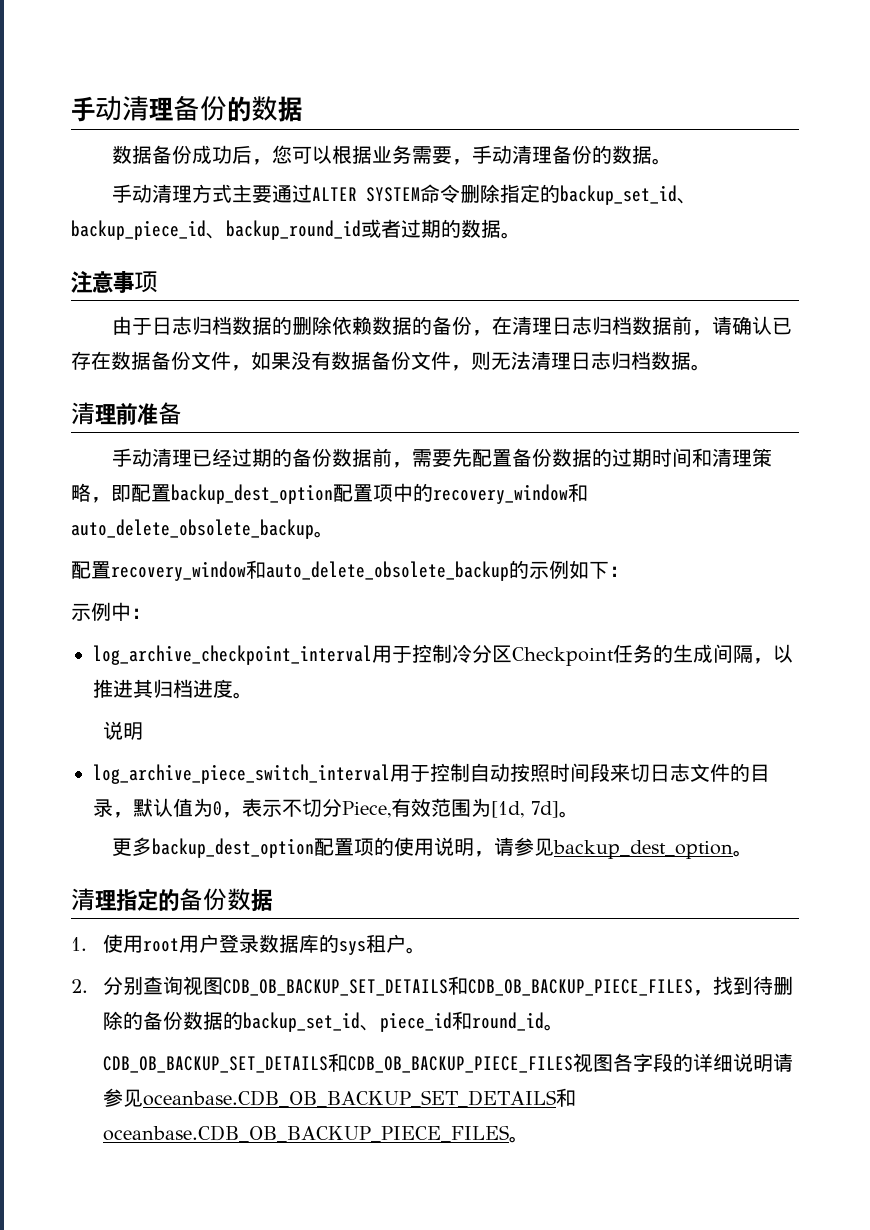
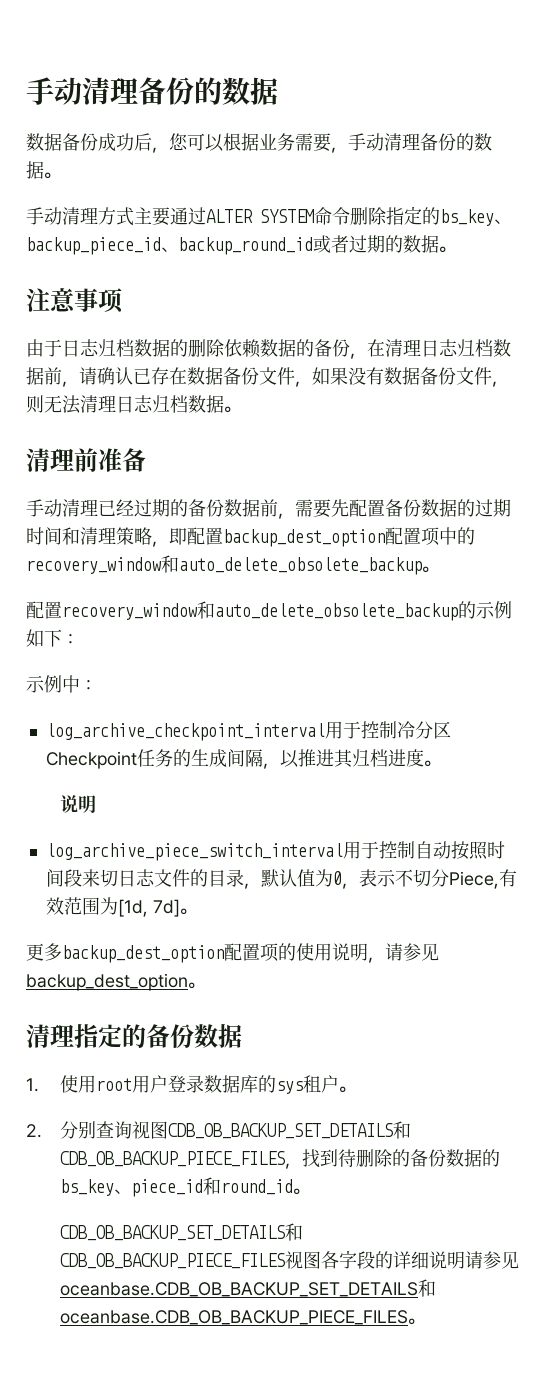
- 手动清理方式主要通过ALTER SYSTEM命令删除指定的backup_set_id、backup_piece_id、backup_round_id或者过期的数据。
+ 手动清理方式主要通过ALTER SYSTEM命令删除指定的bs_key、backup_piece_id、backup_round_id或者过期的数据。
- 2.分别查询视图CDB_OB_BACKUP_SET_DETAILS和CDB_OB_BACKUP_PIECE_FILES，找到待删除的备份数据的backup_set_id、piece_id和round_id。
+ 2.分别查询视图CDB_OB_BACKUP_SET_DETAILS和CDB_OB_BACKUP_PIECE_FILES，找到待删除的备份数据的bs_key、piece_id和round_id。

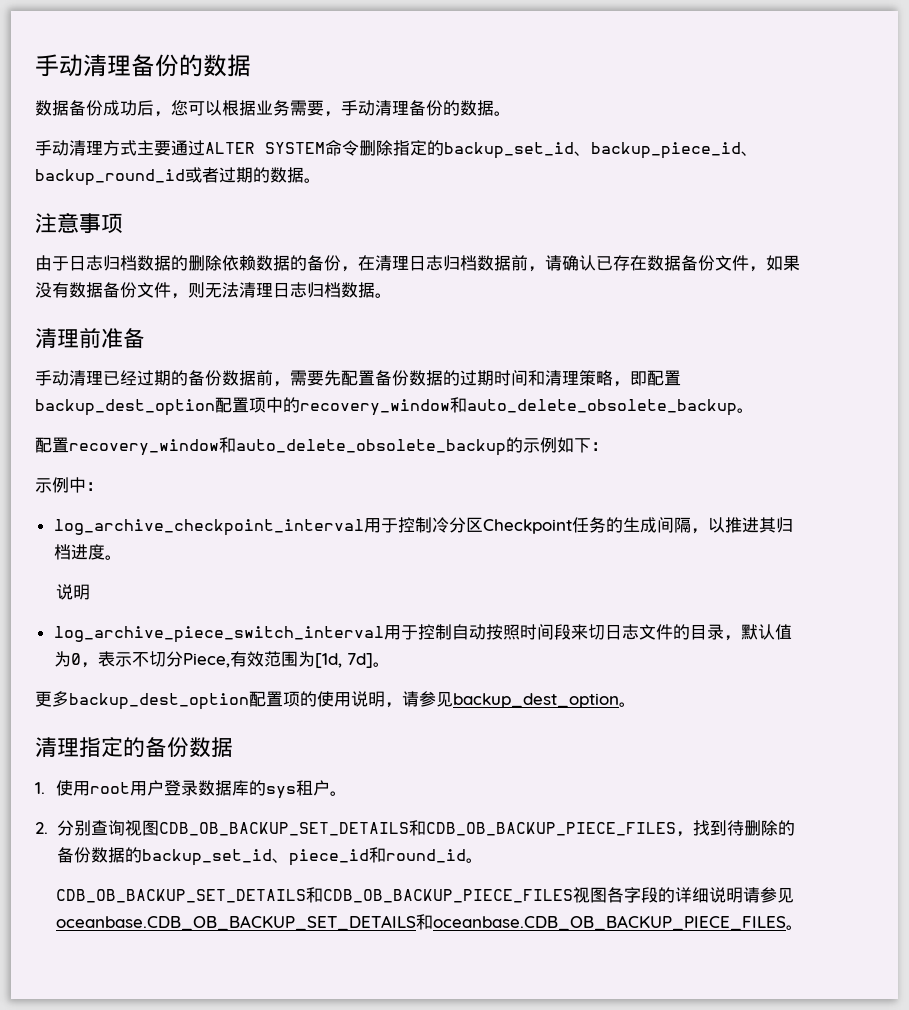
- 手动清理方式主要通过ALTER SYSTEM命令删除指定的bs_key、backup_piece_id、backup_round_id或者过期的数据。
+ 手动清理方式主要通过ALTER SYSTEM命令删除指定的backup_set_id、backup_piece_id、backup_round_id或者过期的数据。
- 2.分别查询视图CDB_OB_BACKUP_SET_DETAILS和CDB_OB_BACKUP_PIECE_FILES，找到待删除的备份数据的bs_key、piece_id和round_id。
+ 2.分别查询视图CDB_OB_BACKUP_SET_DETAILS和CDB_OB_BACKUP_PIECE_FILES，找到待删除的备份数据的backup_set_id、piece_id和round_id。

